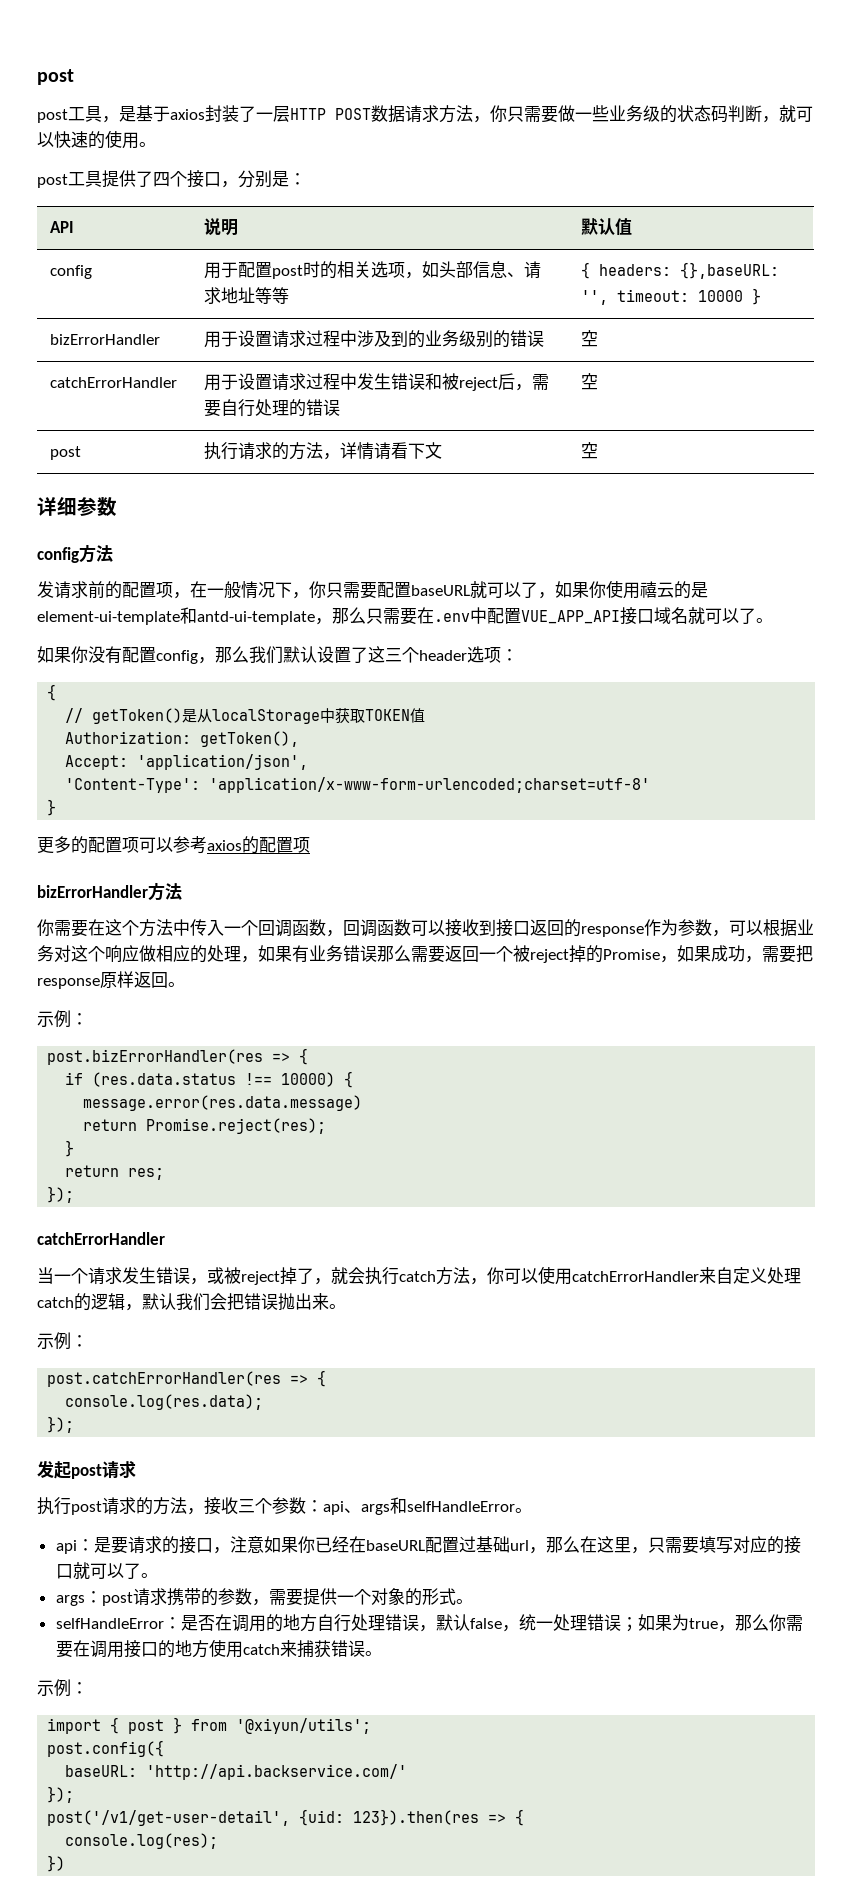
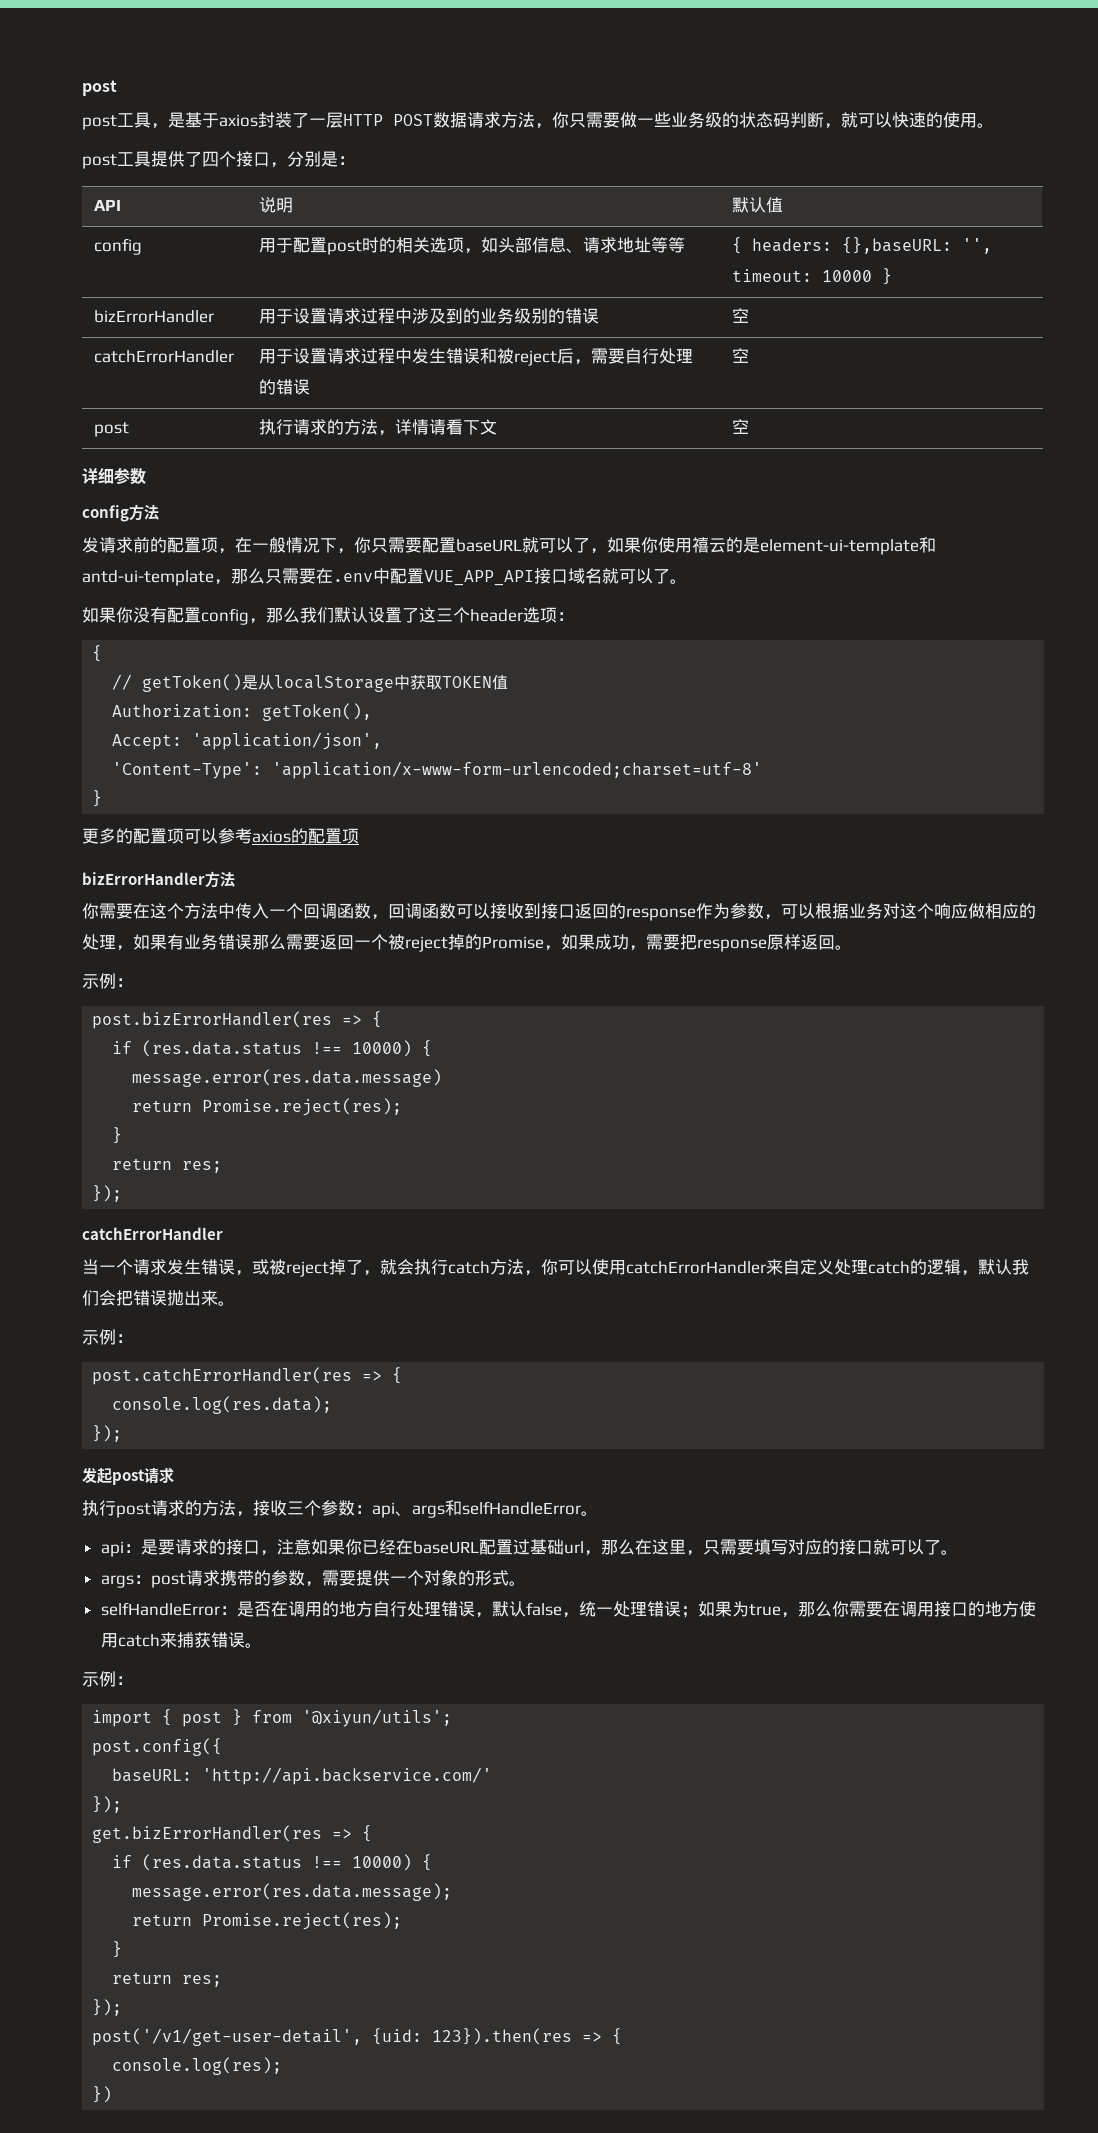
+ get.bizErrorHandler(res => {
+ if (res.data.status !== 10000) {
+ message.error(res.data.message);
+ return Promise.reject(res);
+ }
+ return res;
+ });

